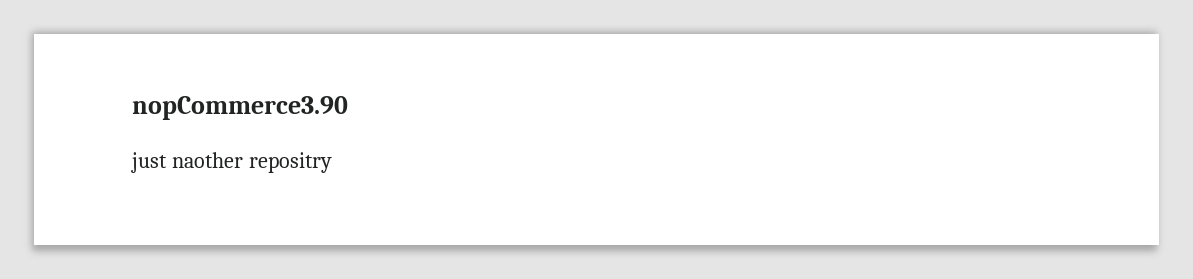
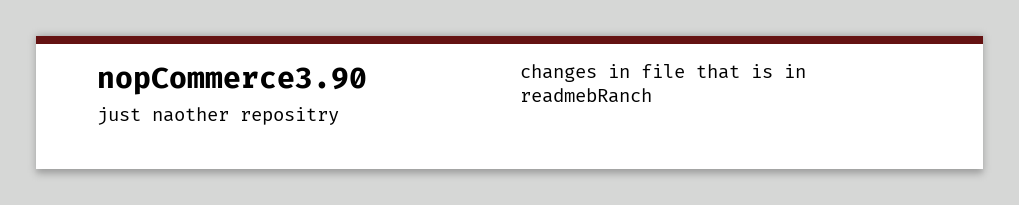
+ changes in file that is in readmebRanch

